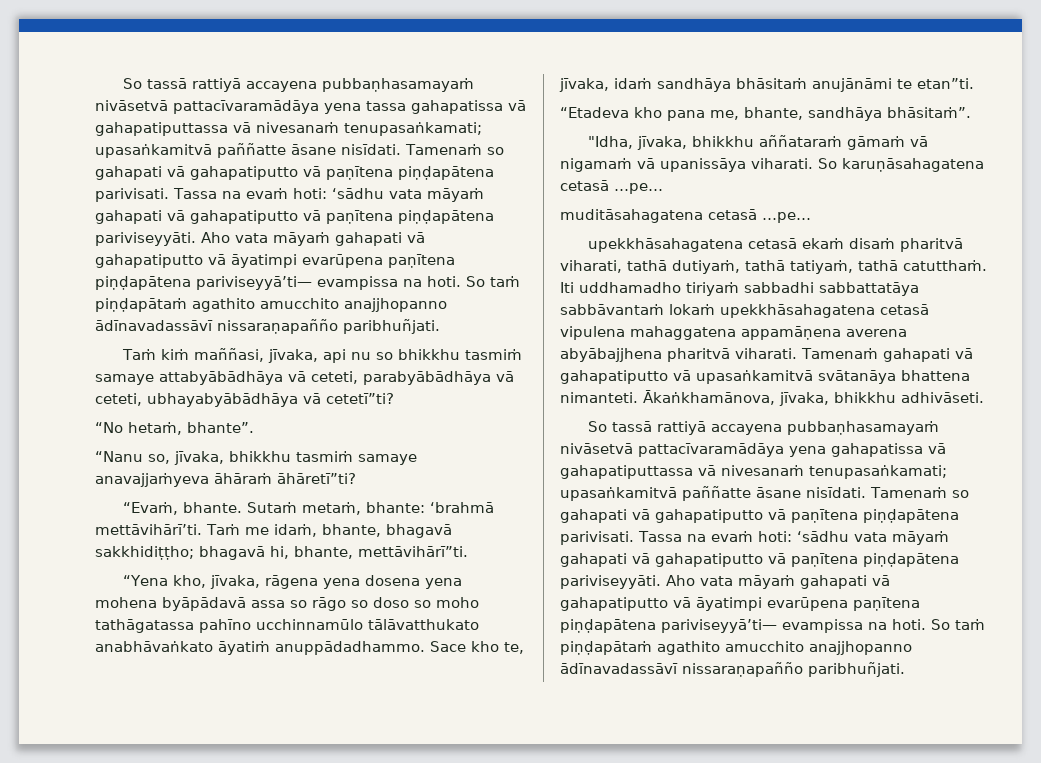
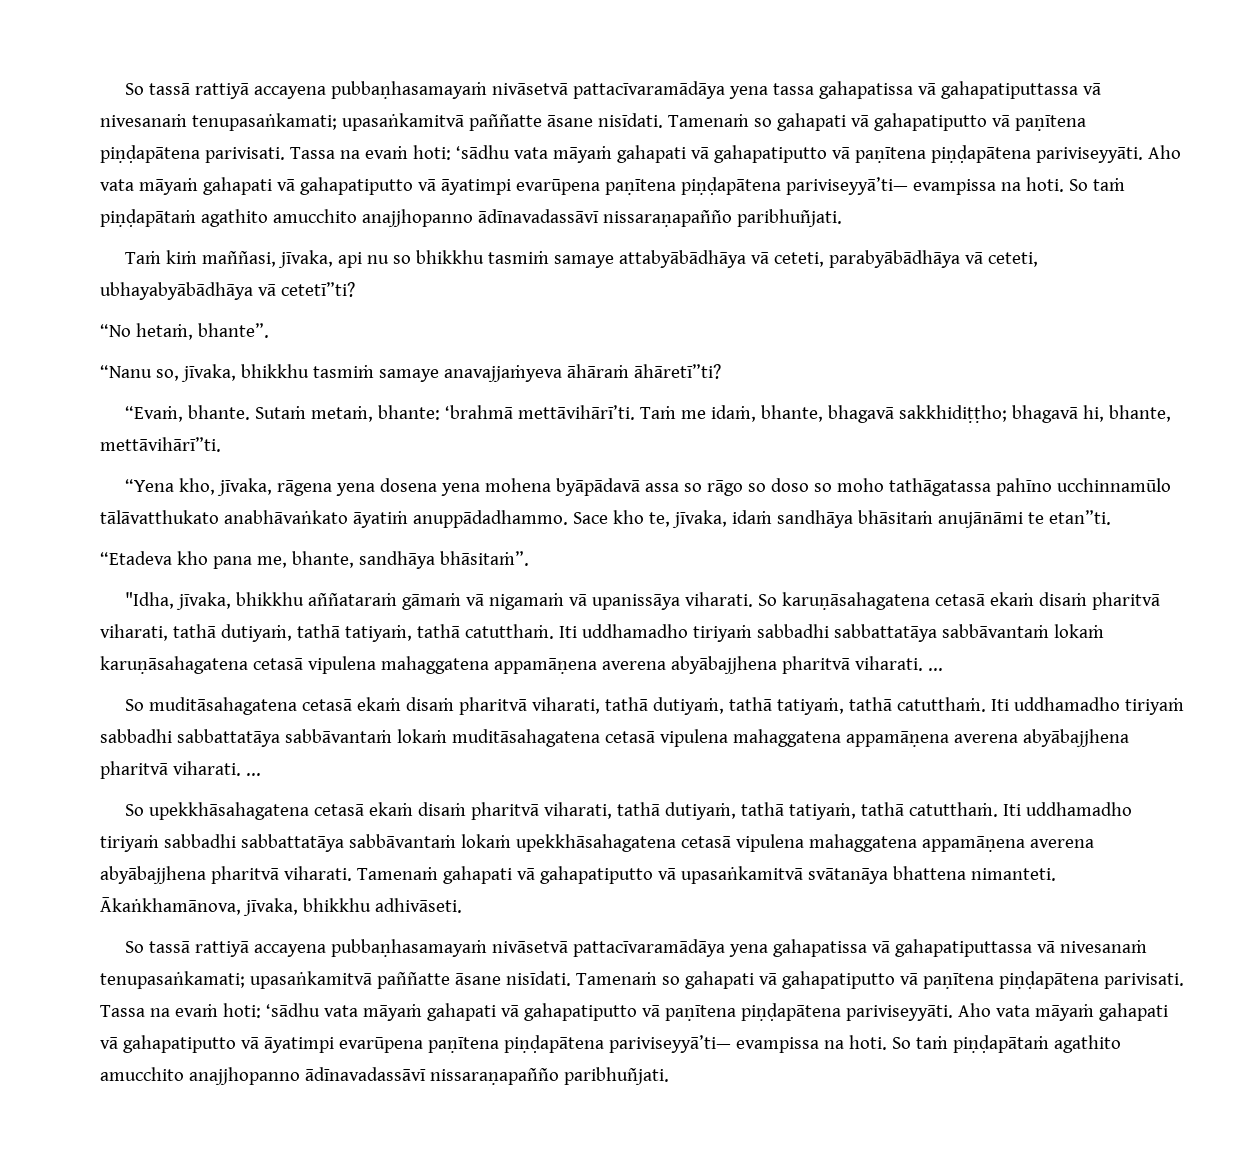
- So karuṇāsahagatena cetasā …pe…
- muditāsahagatena cetasā …pe…
- upekkhāsahagatena cetasā ekaṁ disaṁ pharitvā viharati, tathā dutiyaṁ, tathā tatiyaṁ, tathā catutthaṁ.
+ So karuṇāsahagatena cetasā ekaṁ disaṁ pharitvā viharati, tathā dutiyaṁ, tathā tatiyaṁ, tathā catutthaṁ. Iti uddhamadho tiriyaṁ sabbadhi sabbattatāya sabbāvantaṁ lokaṁ karuṇāsahagatena cetasā vipulena mahaggatena appamāṇena averena abyābajjhena pharitvā viharati. ...
+ So muditāsahagatena cetasā ekaṁ disaṁ pharitvā viharati, tathā dutiyaṁ, tathā tatiyaṁ, tathā catutthaṁ. Iti uddhamadho tiriyaṁ sabbadhi sabbattatāya sabbāvantaṁ lokaṁ muditāsahagatena cetasā vipulena mahaggatena appamāṇena averena abyābajjhena pharitvā viharati. ...
+ So upekkhāsahagatena cetasā ekaṁ disaṁ pharitvā viharati, tathā dutiyaṁ, tathā tatiyaṁ, tathā catutthaṁ.

